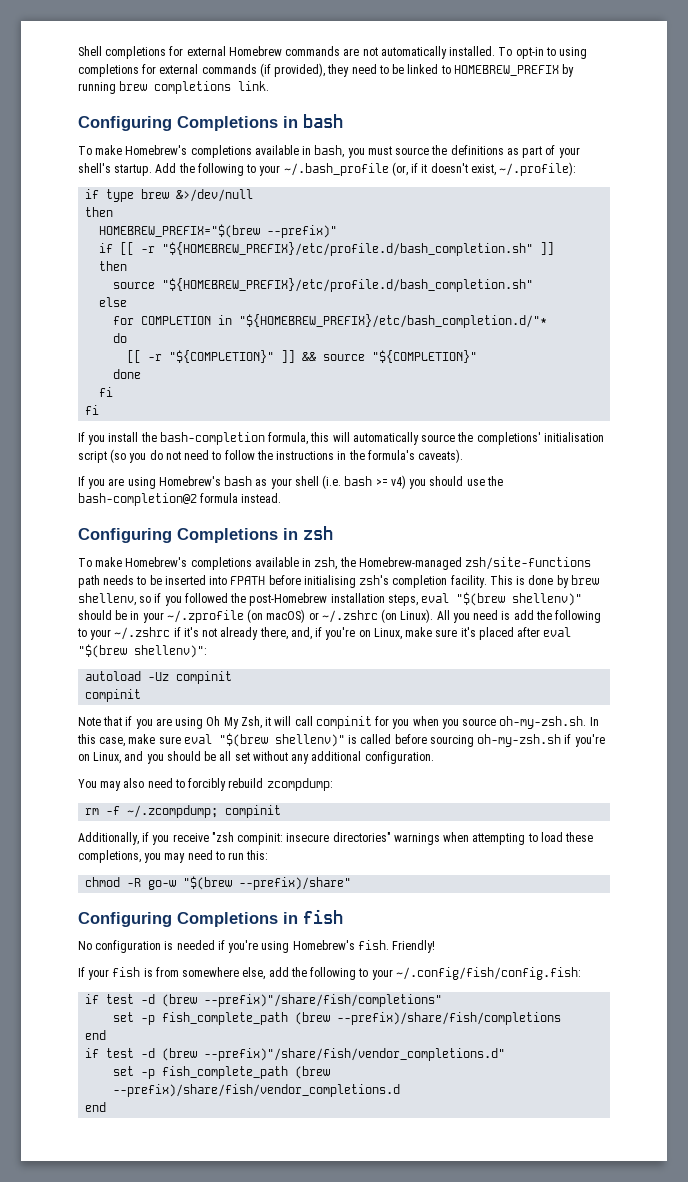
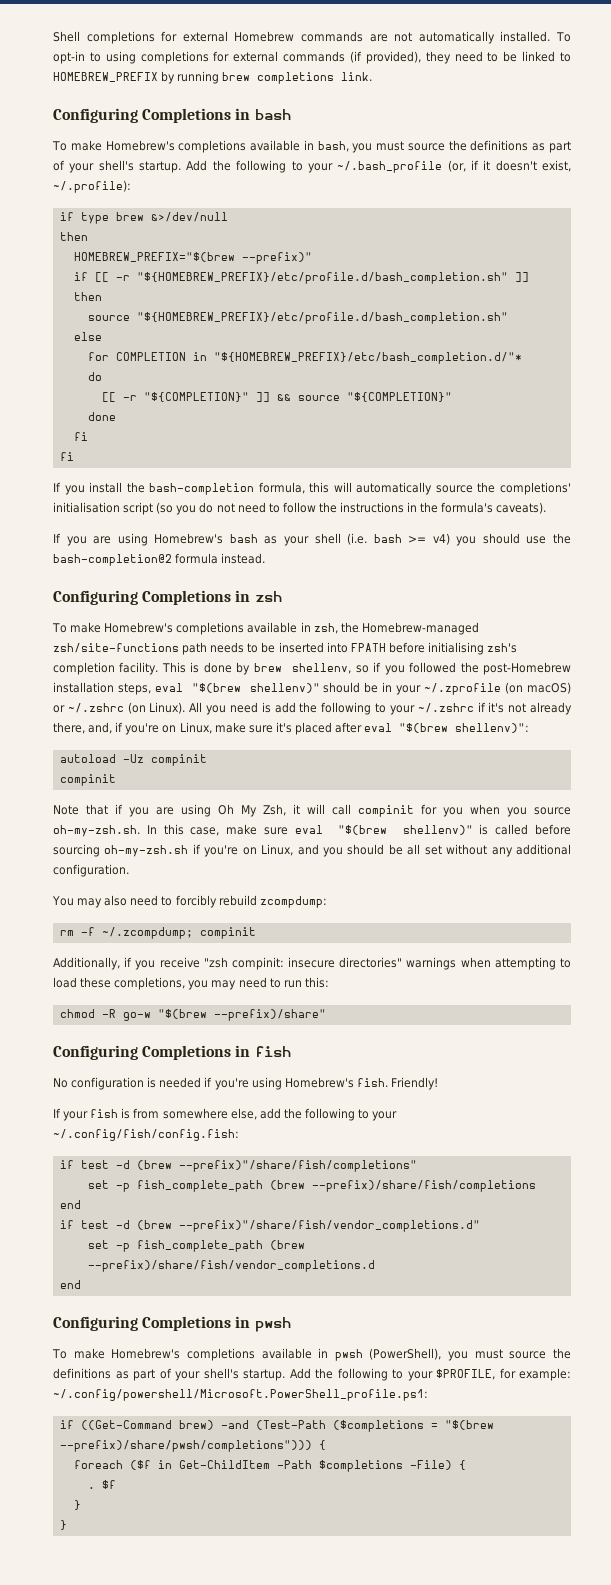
+ Configuring Completions in pwsh
+ To make Homebrew's completions available in pwsh (PowerShell), you must source the definitions as part of your shell's startup. Add the following to your $PROFILE, for example: ~/.config/powershell/Microsoft.PowerShell_profile.ps1:
+ if ((Get-Command brew) -and (Test-Path ($completions = "$(brew --prefix)/share/pwsh/completions"))) {
+ foreach ($f in Get-ChildItem -Path $completions -File) {
+ . $f
+ }
+ }

